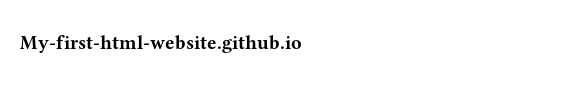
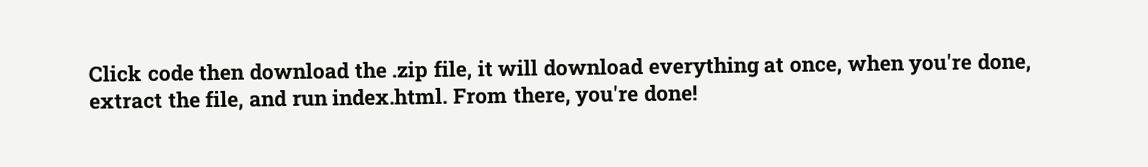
- My-first-html-website.github.io
+ Click code then download the .zip file, it will download everything at once, when you're done, extract the file, and run index.html. From there, you're done!

